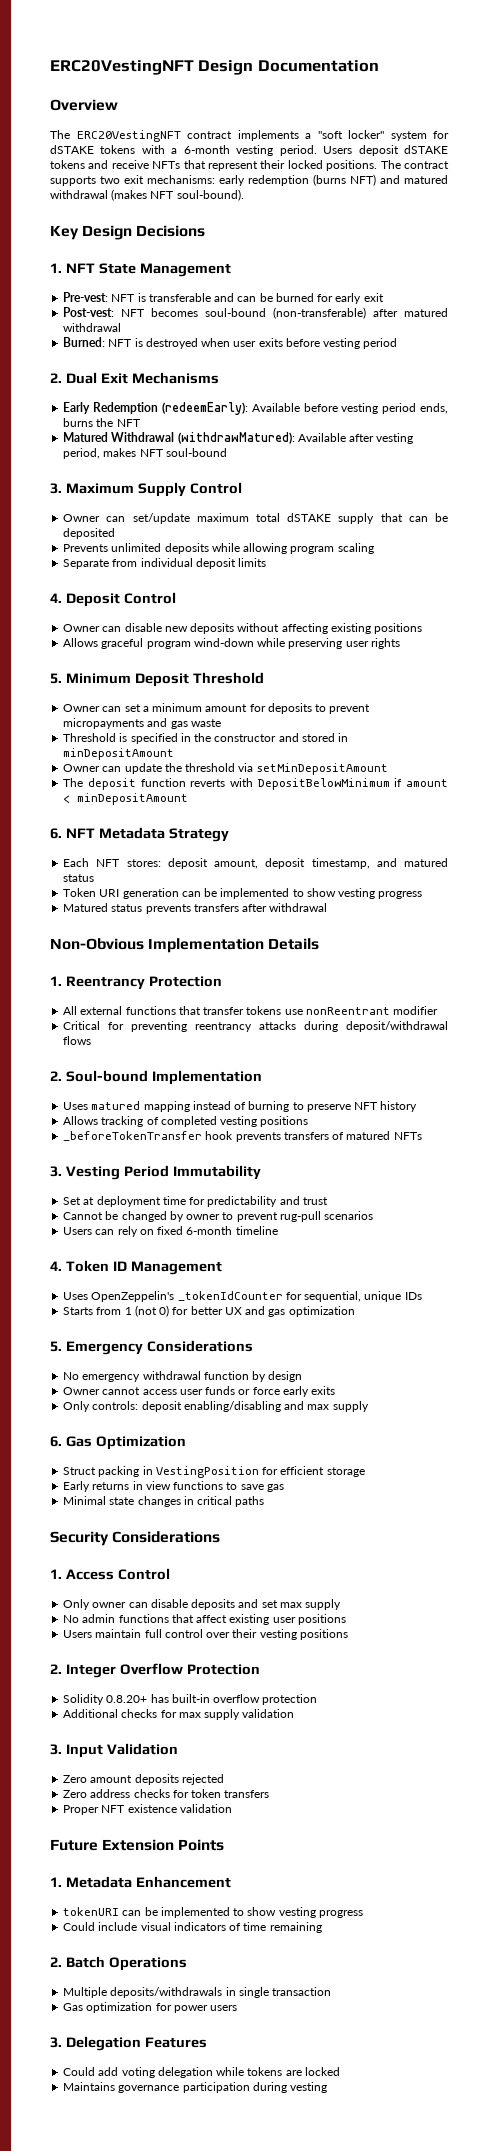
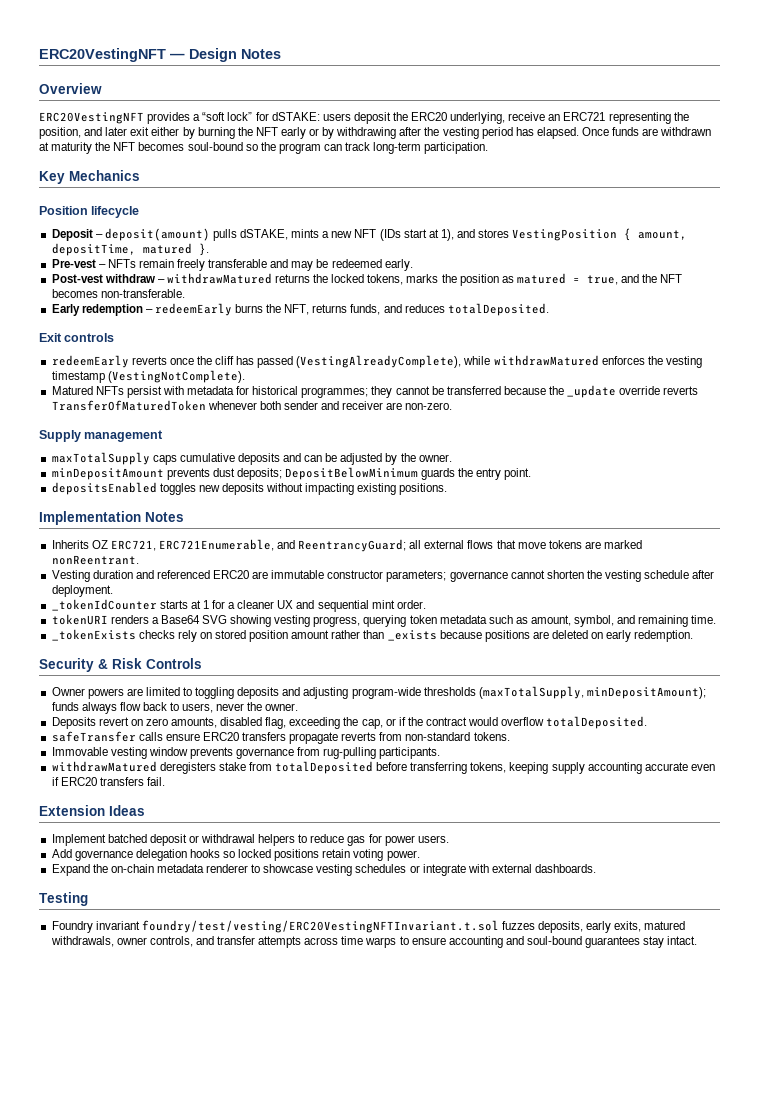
- ERC20VestingNFT Design Documentation
+ ERC20VestingNFT — Design Notes
  Overview
- The ERC20VestingNFT contract implements a "soft locker" system for dSTAKE tokens with a 6-month vesting period. Users deposit dSTAKE tokens and receive NFTs that represent their locked positions. The contract supports two exit mechanisms: early redemption (burns NFT) and matured withdrawal (makes NFT soul-bound).
- Key Design Decisions
- 1. NFT State Management
- Pre-vest: NFT is transferable and can be burned for early exit
- Post-vest: NFT becomes soul-bound (non-transferable) after matured withdrawal
- Burned: NFT is destroyed when user exits before vesting period
- 2. Dual Exit Mechanisms
- Early Redemption (redeemEarly): Available before vesting period ends, burns the NFT
- Matured Withdrawal (withdrawMatured): Available after vesting period, makes NFT soul-bound
- 3. Maximum Supply Control
- Owner can set/update maximum total dSTAKE supply that can be deposited
- Prevents unlimited deposits while allowing program scaling
- Separate from individual deposit limits
- 4. Deposit Control
- Owner can disable new deposits without affecting existing positions
- Allows graceful program wind-down while preserving user rights
- 5. Minimum Deposit Threshold
- Owner can set a minimum amount for deposits to prevent micropayments and gas waste
- Threshold is specified in the constructor and stored in minDepositAmount
- Owner can update the threshold via setMinDepositAmount
- The deposit function reverts with DepositBelowMinimum if amount < minDepositAmount
- 6. NFT Metadata Strategy
- Each NFT stores: deposit amount, deposit timestamp, and matured status
- Token URI generation can be implemented to show vesting progress
- Matured status prevents transfers after withdrawal
- Non-Obvious Implementation Details
- 1. Reentrancy Protection
- All external functions that transfer tokens use nonReentrant modifier
- Critical for preventing reentrancy attacks during deposit/withdrawal flows
- 2. Soul-bound Implementation
- Uses matured mapping instead of burning to preserve NFT history
- Allows tracking of completed vesting positions
- _beforeTokenTransfer hook prevents transfers of matured NFTs
- 3. Vesting Period Immutability
- Set at deployment time for predictability and trust
- Cannot be changed by owner to prevent rug-pull scenarios
- Users can rely on fixed 6-month timeline
- 4. Token ID Management
- Uses OpenZeppelin's _tokenIdCounter for sequential, unique IDs
- Starts from 1 (not 0) for better UX and gas optimization
- 5. Emergency Considerations
- No emergency withdrawal function by design
- Owner cannot access user funds or force early exits
- Only controls: deposit enabling/disabling and max supply
- 6. Gas Optimization
- Struct packing in VestingPosition for efficient storage
- Early returns in view functions to save gas
- Minimal state changes in critical paths
- Security Considerations
- 1. Access Control
- Only owner can disable deposits and set max supply
- No admin functions that affect existing user positions
- Users maintain full control over their vesting positions
- 2. Integer Overflow Protection
- Solidity 0.8.20+ has built-in overflow protection
- Additional checks for max supply validation
- 3. Input Validation
- Zero amount deposits rejected
- Zero address checks for token transfers
- Proper NFT existence validation
- Future Extension Points
- 1. Metadata Enhancement
- tokenURI can be implemented to show vesting progress
- Could include visual indicators of time remaining
- 2. Batch Operations
- Multiple deposits/withdrawals in single transaction
- Gas optimization for power users
- 3. Delegation Features
- Could add voting delegation while tokens are locked
- Maintains governance participation during vesting
+ ERC20VestingNFT provides a “soft lock” for dSTAKE: users deposit the ERC20 underlying, receive an ERC721 representing the position, and later exit either by burning the NFT early or by withdrawing after the vesting period has elapsed. Once funds are withdrawn at maturity the NFT becomes soul-bound so the program can track long-term participation.
+ Key Mechanics
+ Position lifecycle
+ Deposit – deposit(amount) pulls dSTAKE, mints a new NFT (IDs start at 1), and stores VestingPosition { amount, depositTime, matured }.
+ Pre-vest – NFTs remain freely transferable and may be redeemed early.
+ Post-vest withdraw – withdrawMatured returns the locked tokens, marks the position as matured = true, and the NFT becomes non-transferable.
+ Early redemption – redeemEarly burns the NFT, returns funds, and reduces totalDeposited.
+ Exit controls
+ redeemEarly reverts once the cliff has passed (VestingAlreadyComplete), while withdrawMatured enforces the vesting timestamp (VestingNotComplete).
+ Matured NFTs persist with metadata for historical programmes; they cannot be transferred because the _update override reverts TransferOfMaturedToken whenever both sender and receiver are non-zero.
+ Supply management
+ maxTotalSupply caps cumulative deposits and can be adjusted by the owner.
+ minDepositAmount prevents dust deposits; DepositBelowMinimum guards the entry point.
+ depositsEnabled toggles new deposits without impacting existing positions.
+ Implementation Notes
+ Inherits OZ ERC721, ERC721Enumerable, and ReentrancyGuard; all external flows that move tokens are marked nonReentrant.
+ Vesting duration and referenced ERC20 are immutable constructor parameters; governance cannot shorten the vesting schedule after deployment.
+ _tokenIdCounter starts at 1 for a cleaner UX and sequential mint order.
+ tokenURI renders a Base64 SVG showing vesting progress, querying token metadata such as amount, symbol, and remaining time.
+ _tokenExists checks rely on stored position amount rather than _exists because positions are deleted on early redemption.
+ Security & Risk Controls
+ Owner powers are limited to toggling deposits and adjusting program-wide thresholds (maxTotalSupply, minDepositAmount); funds always flow back to users, never the owner.
+ Deposits revert on zero amounts, disabled flag, exceeding the cap, or if the contract would overflow totalDeposited.
+ safeTransfer calls ensure ERC20 transfers propagate reverts from non-standard tokens.
+ Immovable vesting window prevents governance from rug-pulling participants.
+ withdrawMatured deregisters stake from totalDeposited before transferring tokens, keeping supply accounting accurate even if ERC20 transfers fail.
+ Extension Ideas
+ Implement batched deposit or withdrawal helpers to reduce gas for power users.
+ Add governance delegation hooks so locked positions retain voting power.
+ Expand the on-chain metadata renderer to showcase vesting schedules or integrate with external dashboards.
+ Testing
+ Foundry invariant foundry/test/vesting/ERC20VestingNFTInvariant.t.sol fuzzes deposits, early exits, matured withdrawals, owner controls, and transfer attempts across time warps to ensure accounting and soul-bound guarantees stay intact.

